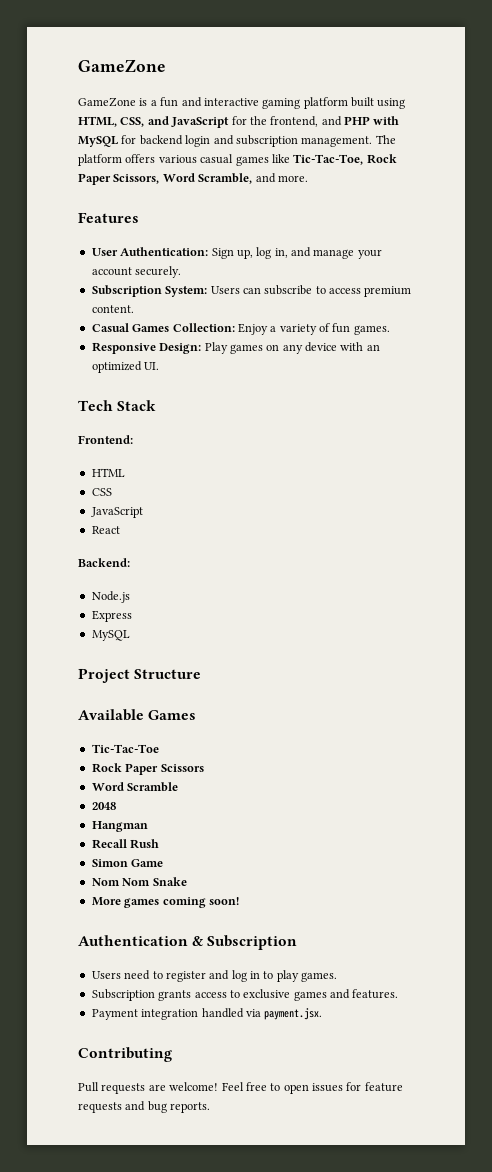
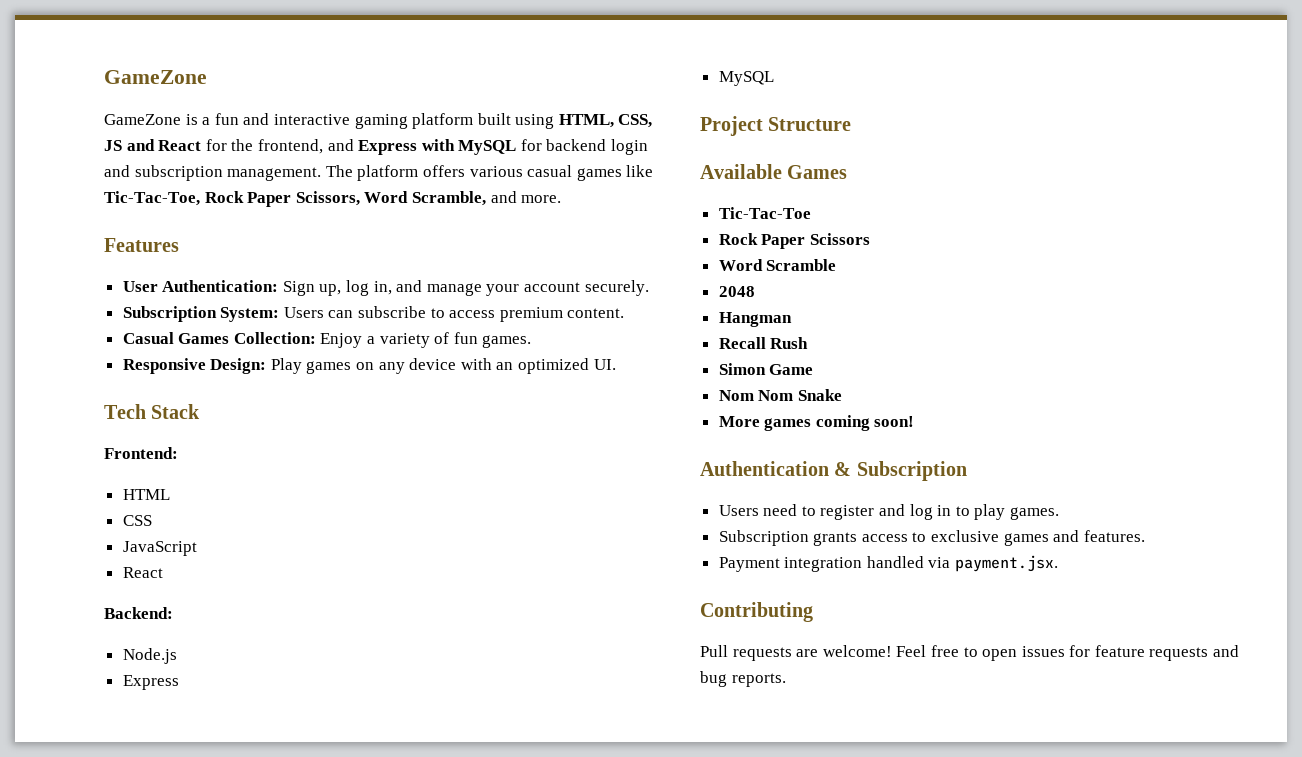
- GameZone is a fun and interactive gaming platform built using HTML, CSS, and JavaScript for the frontend, and PHP with MySQL for backend login and subscription management.
+ GameZone is a fun and interactive gaming platform built using HTML, CSS, JS and React for the frontend, and Express with MySQL for backend login and subscription management.

